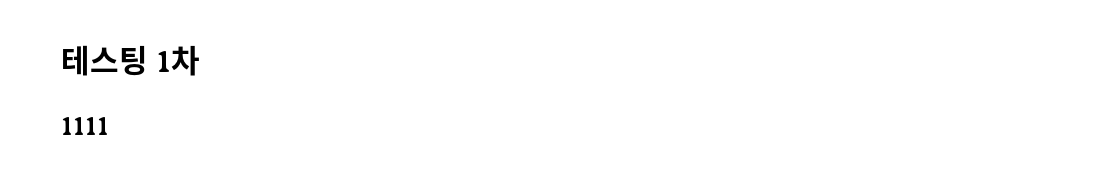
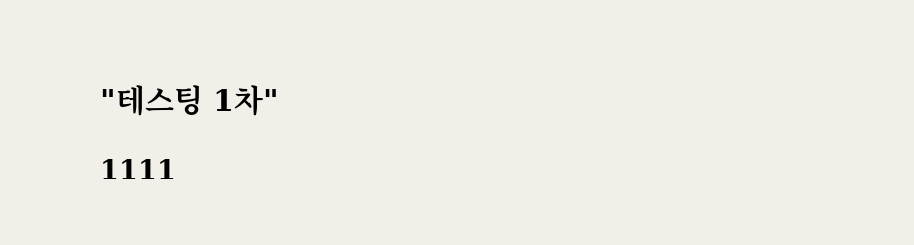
- 테스팅 1차
+ "테스팅 1차"

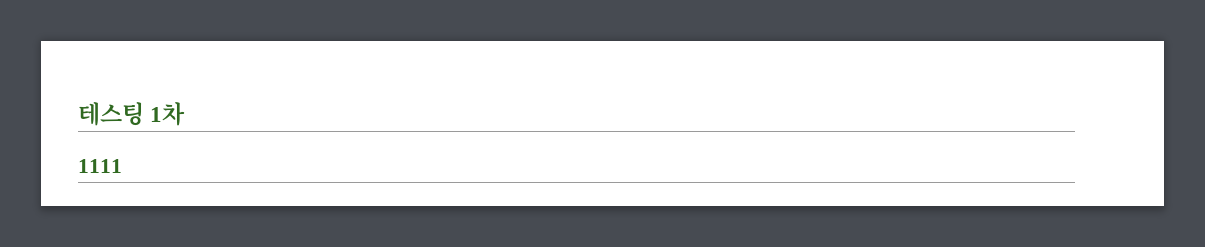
- "테스팅 1차"
+ 테스팅 1차

